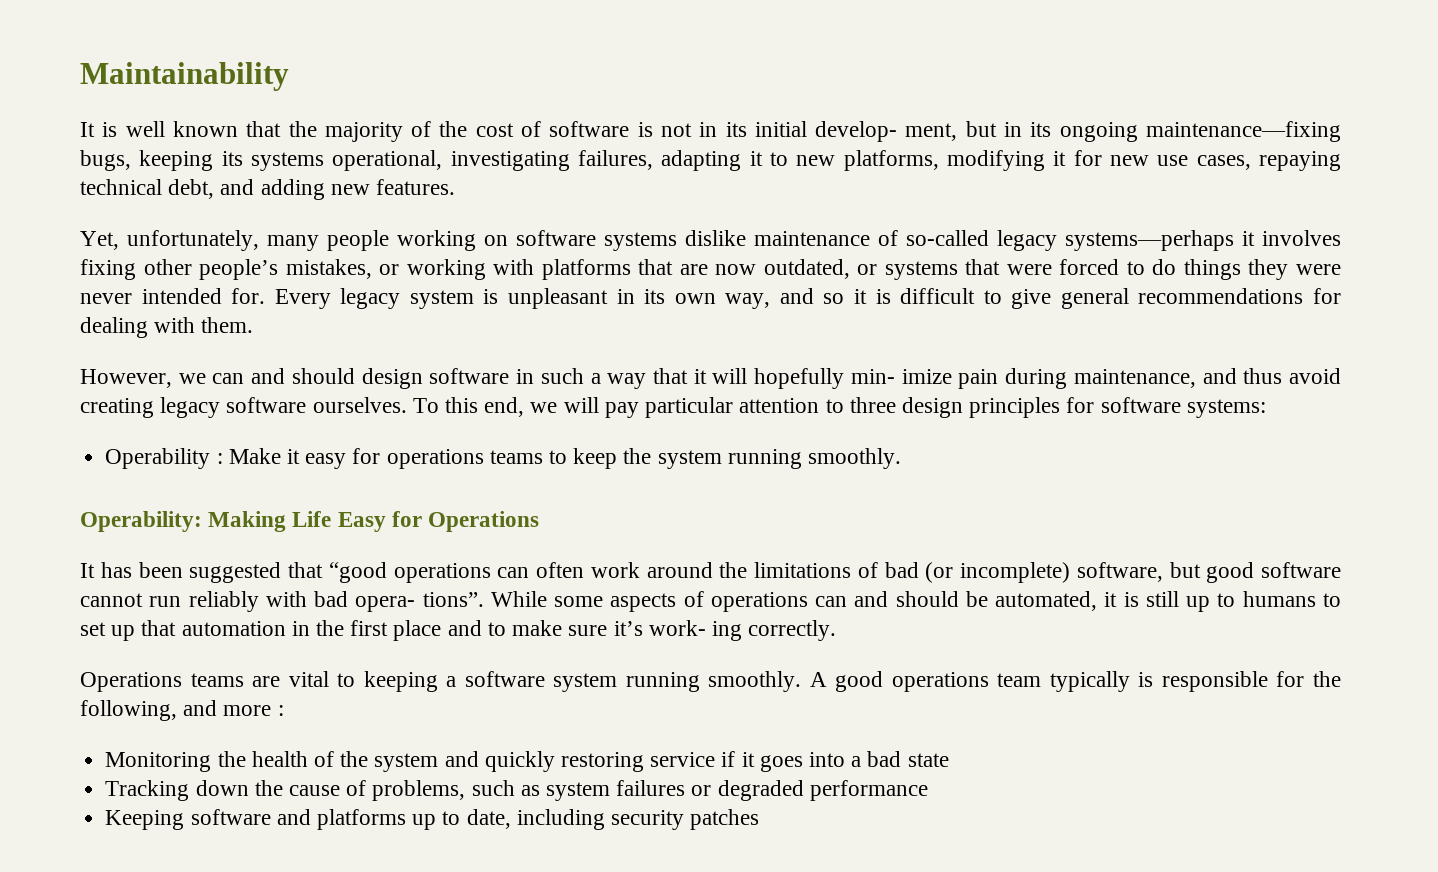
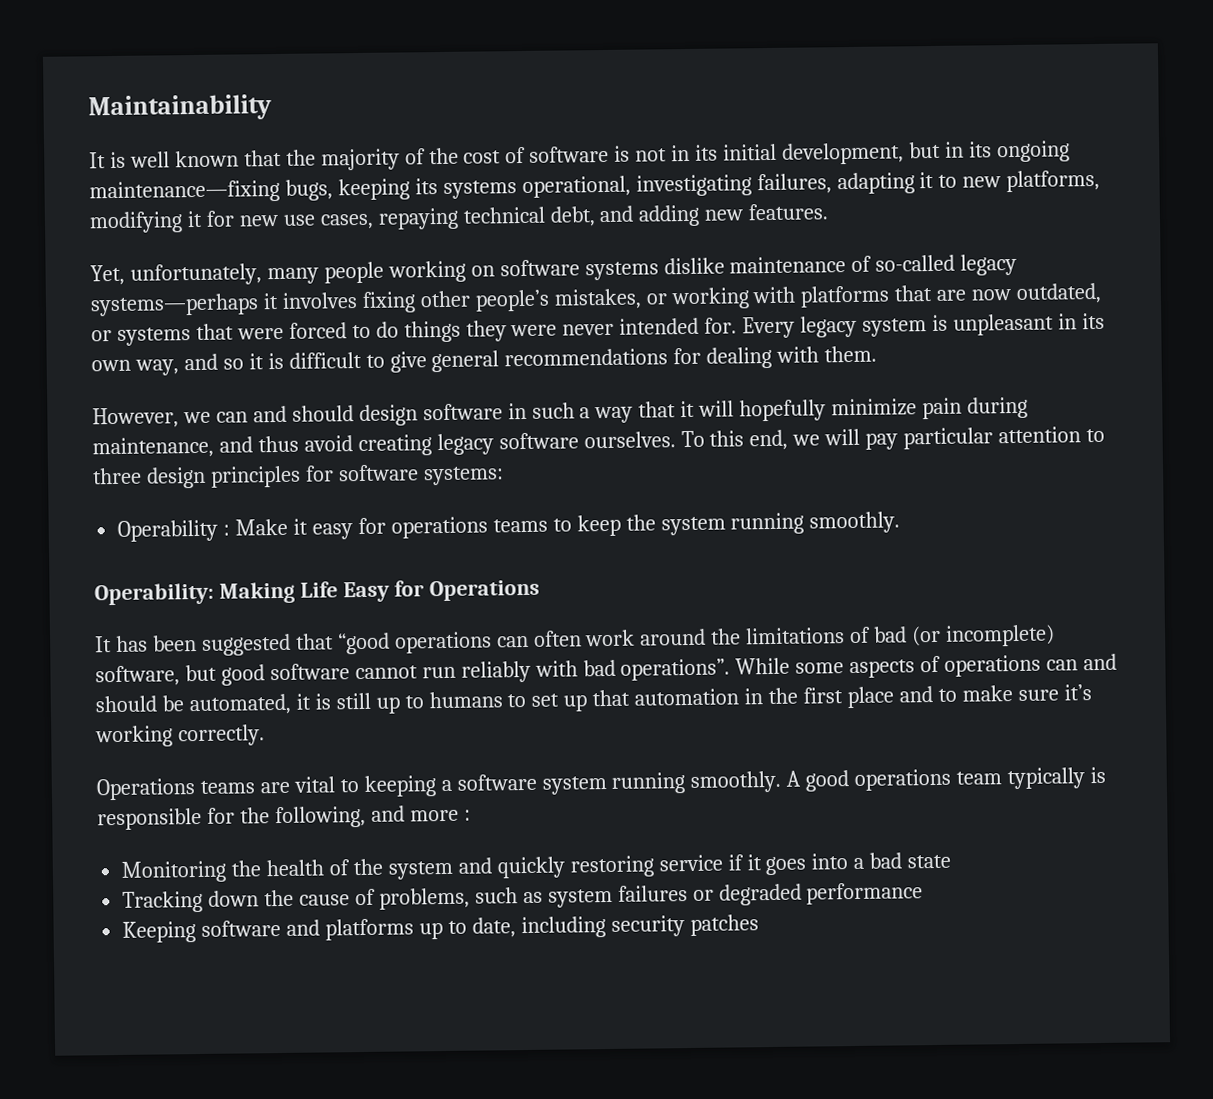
- It is well known that the majority of the cost of software is not in its initial develop‐ ment, but in its ongoing maintenance—fixing bugs, keeping its systems operational, investigating failures, adapting it to new platforms, modifying it for new use cases, repaying technical debt, and adding new features.
+ It is well known that the majority of the cost of software is not in its initial development, but in its ongoing maintenance—fixing bugs, keeping its systems operational, investigating failures, adapting it to new platforms, modifying it for new use cases, repaying technical debt, and adding new features.
- However, we can and should design software in such a way that it will hopefully min‐ imize pain during maintenance, and thus avoid creating legacy software ourselves.
+ However, we can and should design software in such a way that it will hopefully minimize pain during maintenance, and thus avoid creating legacy software ourselves.
- It has been suggested that “good operations can often work around the limitations of bad (or incomplete) software, but good software cannot run reliably with bad opera‐ tions”.
+ It has been suggested that “good operations can often work around the limitations of bad (or incomplete) software, but good software cannot run reliably with bad operations”.
- While some aspects of operations can and should be automated, it is still up to humans to set up that automation in the first place and to make sure it’s work‐ ing correctly.
+ While some aspects of operations can and should be automated, it is still up to humans to set up that automation in the first place and to make sure it’s working correctly.

